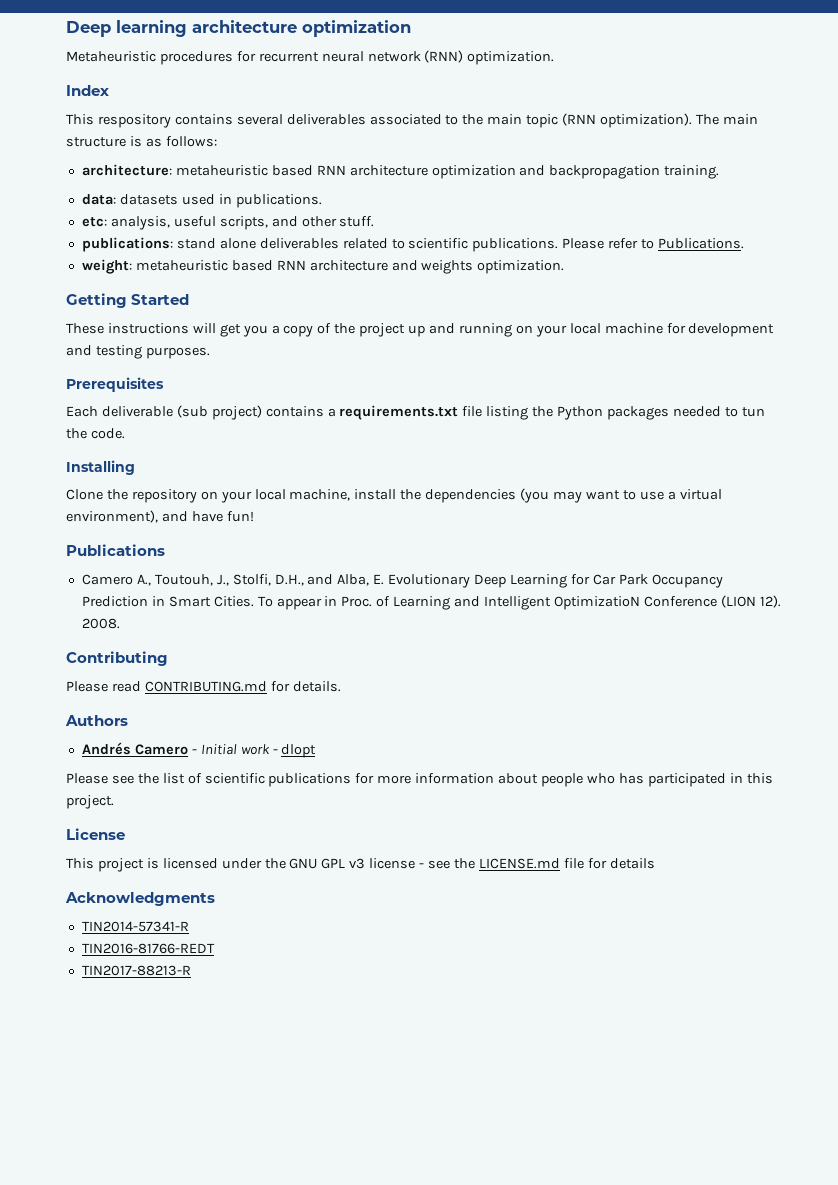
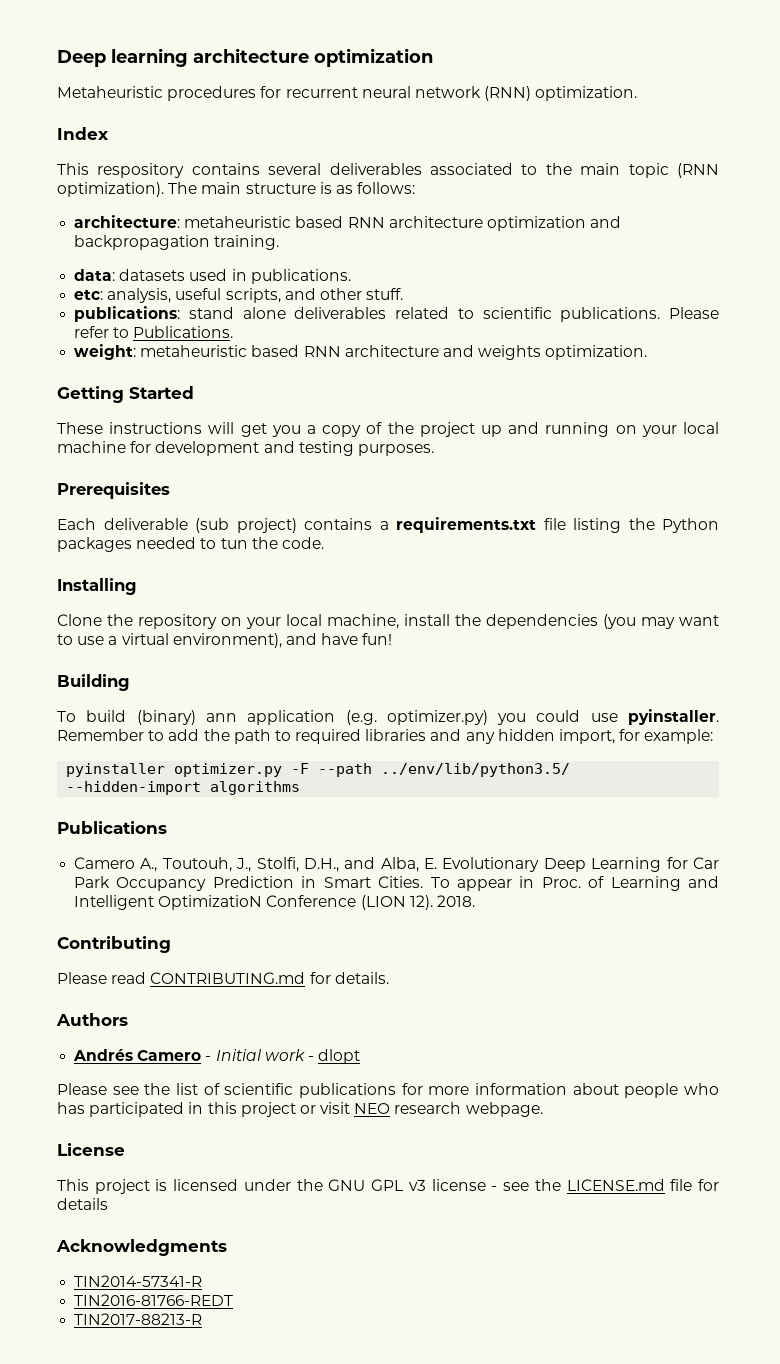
+ Building
+ To build (binary) ann application (e.g. optimizer.py) you could use pyinstaller. Remember to add the path to required libraries and any hidden import, for example:
+ pyinstaller optimizer.py -F --path ../env/lib/python3.5/ --hidden-import algorithms
- 2008.
+ 2018.
- Please see the list of scientific publications for more information about people who has participated in this project.
+ Please see the list of scientific publications for more information about people who has participated in this project or visit NEO research webpage.

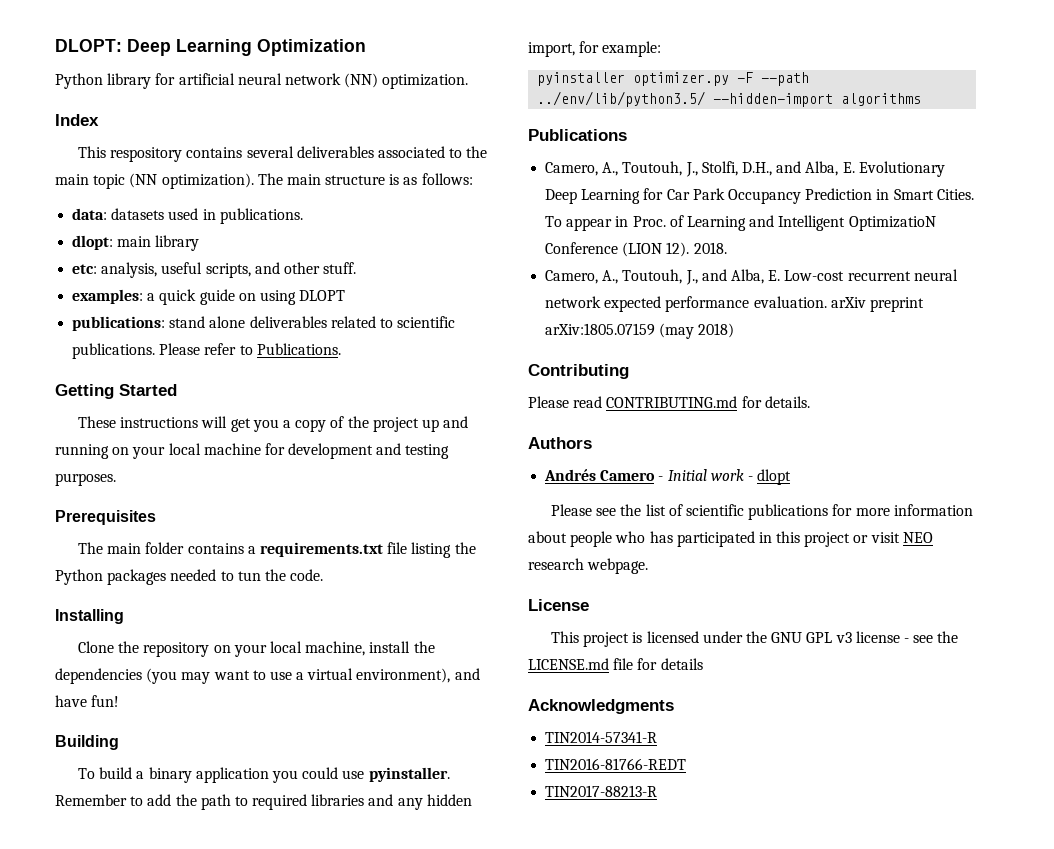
- Deep learning architecture optimization
- Metaheuristic procedures for recurrent neural network (RNN) optimization.
+ DLOPT: Deep Learning Optimization
+ Python library for artificial neural network (NN) optimization.
- This respository contains several deliverables associated to the main topic (RNN optimization).
+ This respository contains several deliverables associated to the main topic (NN optimization).
- architecture: metaheuristic based RNN architecture optimization and backpropagation training.
+ dlopt: main library
+ examples: a quick guide on using DLOPT
- weight: metaheuristic based RNN architecture and weights optimization.
- Each deliverable (sub project) contains a requirements.txt file listing the Python packages needed to tun the code.
+ The main folder contains a requirements.txt file listing the Python packages needed to tun the code.
- To build (binary) ann application (e.g. optimizer.py) you could use pyinstaller.
+ To build a binary application you could use pyinstaller.
- Camero A., Toutouh, J., Stolfi, D.H., and Alba, E. Evolutionary Deep Learning for Car Park Occupancy Prediction in Smart Cities.
+ Camero, A., Toutouh, J., Stolfi, D.H., and Alba, E. Evolutionary Deep Learning for Car Park Occupancy Prediction in Smart Cities.
+ Camero, A., Toutouh, J., and Alba, E. Low-cost recurrent neural network expected performance evaluation. arXiv preprint arXiv:1805.07159 (may 2018)

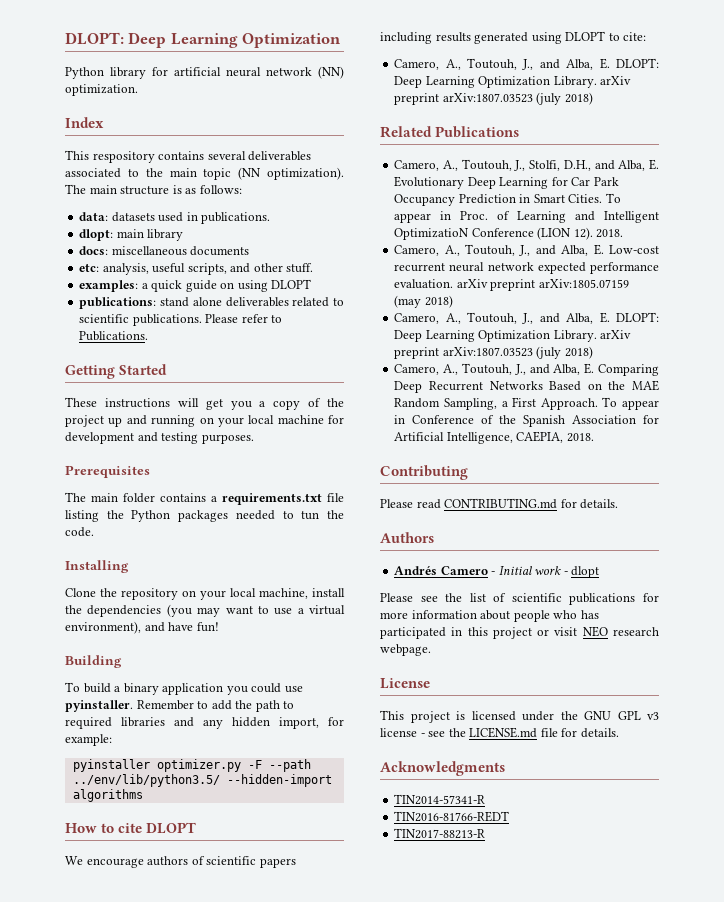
+ docs: miscellaneous documents
- Publications
+ How to cite DLOPT
+ We encourage authors of scientific papers including results generated using DLOPT to cite:
+ Camero, A., Toutouh, J., and Alba, E. DLOPT: Deep Learning Optimization Library. arXiv preprint arXiv:1807.03523 (july 2018)
+ Related Publications
  Camero, A., Toutouh, J., and Alba, E. Low-cost recurrent neural network expected performance evaluation. arXiv preprint arXiv:1805.07159 (may 2018)
+ Camero, A., Toutouh, J., and Alba, E. DLOPT: Deep Learning Optimization Library. arXiv preprint arXiv:1807.03523 (july 2018)
+ Camero, A., Toutouh, J., and Alba, E. Comparing Deep Recurrent Networks Based on the MAE Random Sampling, a First Approach. To appear in Conference of the Spanish Association for Artificial Intelligence, CAEPIA, 2018.
- This project is licensed under the GNU GPL v3 license - see the LICENSE.md file for details
+ This project is licensed under the GNU GPL v3 license - see the LICENSE.md file for details.

